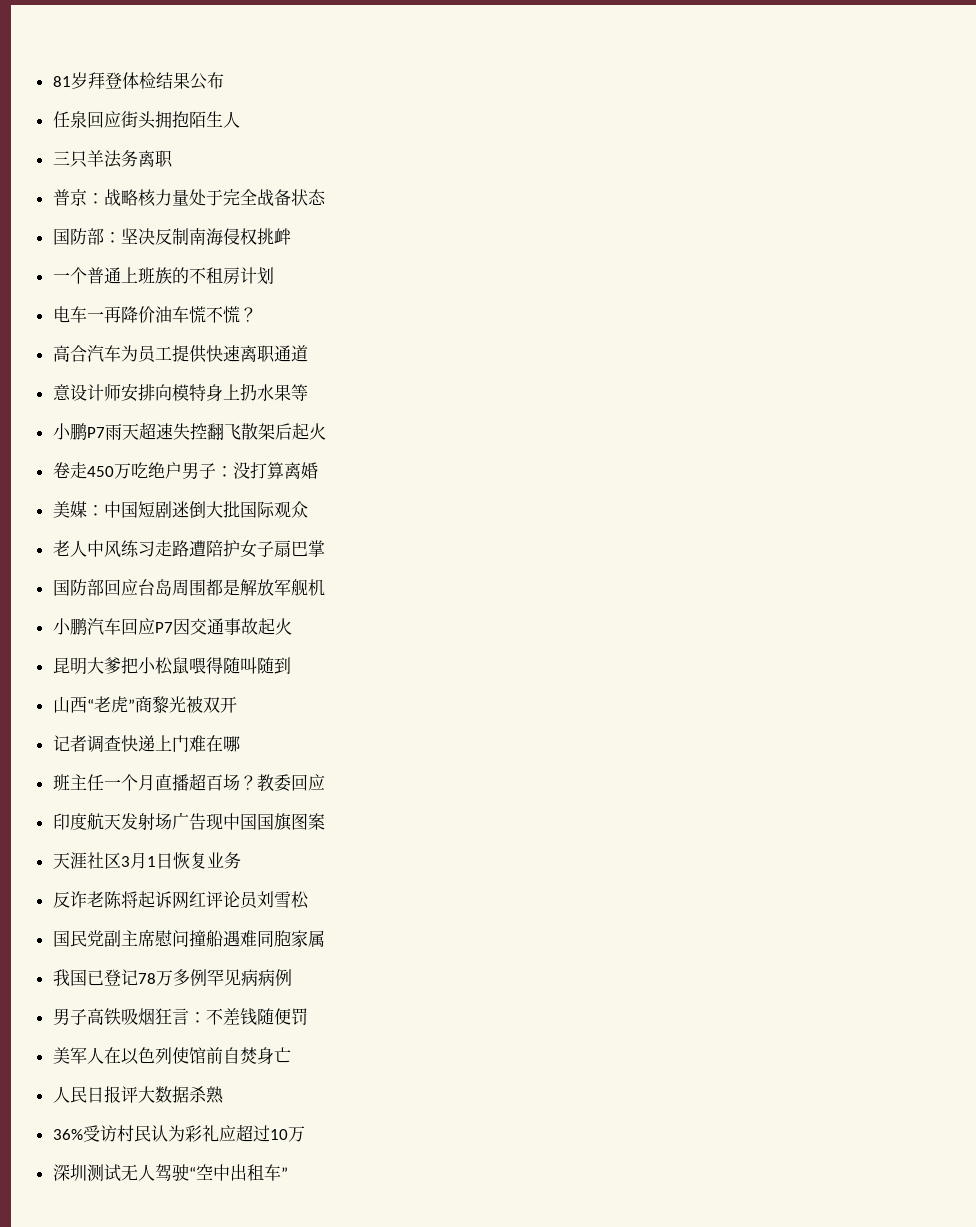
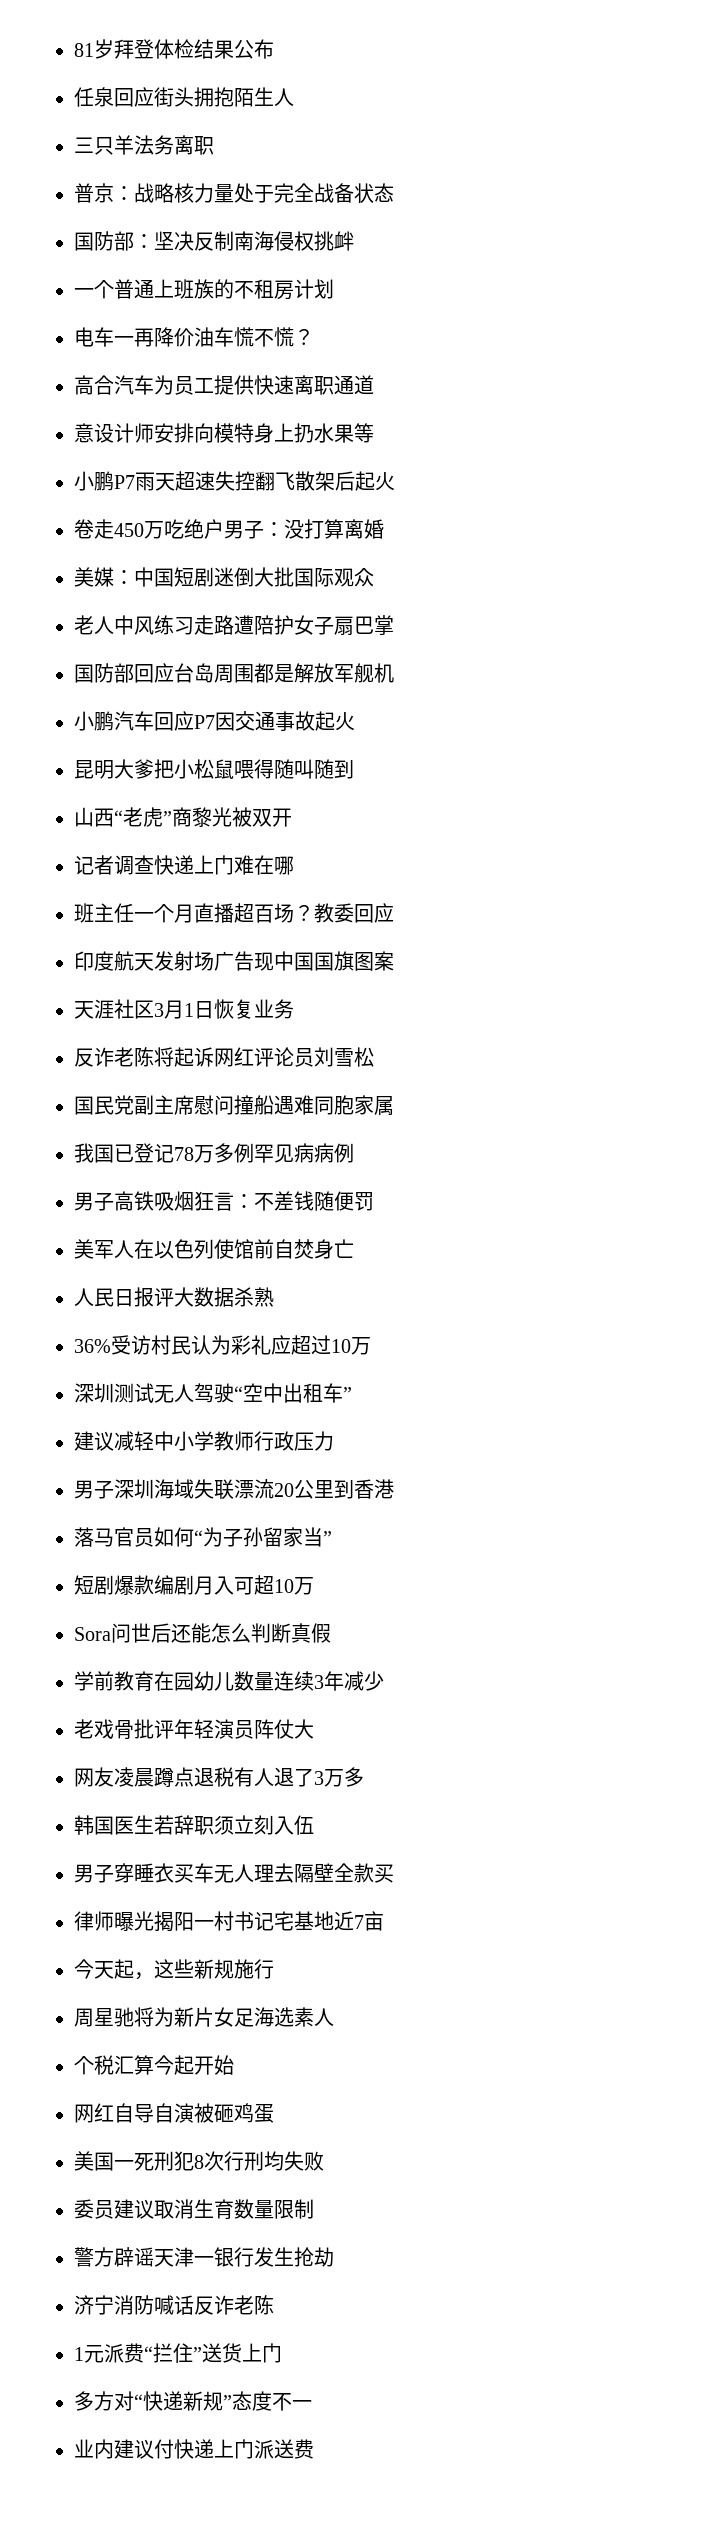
+ 建议减轻中小学教师行政压力
+ 男子深圳海域失联漂流20公里到香港
+ 落马官员如何“为子孙留家当”
+ 短剧爆款编剧月入可超10万
+ Sora问世后还能怎么判断真假
+ 学前教育在园幼儿数量连续3年减少
+ 老戏骨批评年轻演员阵仗大
+ 网友凌晨蹲点退税有人退了3万多
+ 韩国医生若辞职须立刻入伍
+ 男子穿睡衣买车无人理去隔壁全款买
+ 律师曝光揭阳一村书记宅基地近7亩
+ 今天起，这些新规施行
+ 周星驰将为新片女足海选素人
+ 个税汇算今起开始
+ 网红自导自演被砸鸡蛋
+ 美国一死刑犯8次行刑均失败
+ 委员建议取消生育数量限制
+ 警方辟谣天津一银行发生抢劫
+ 济宁消防喊话反诈老陈
+ 1元派费“拦住”送货上门
+ 多方对“快递新规”态度不一
+ 业内建议付快递上门派送费

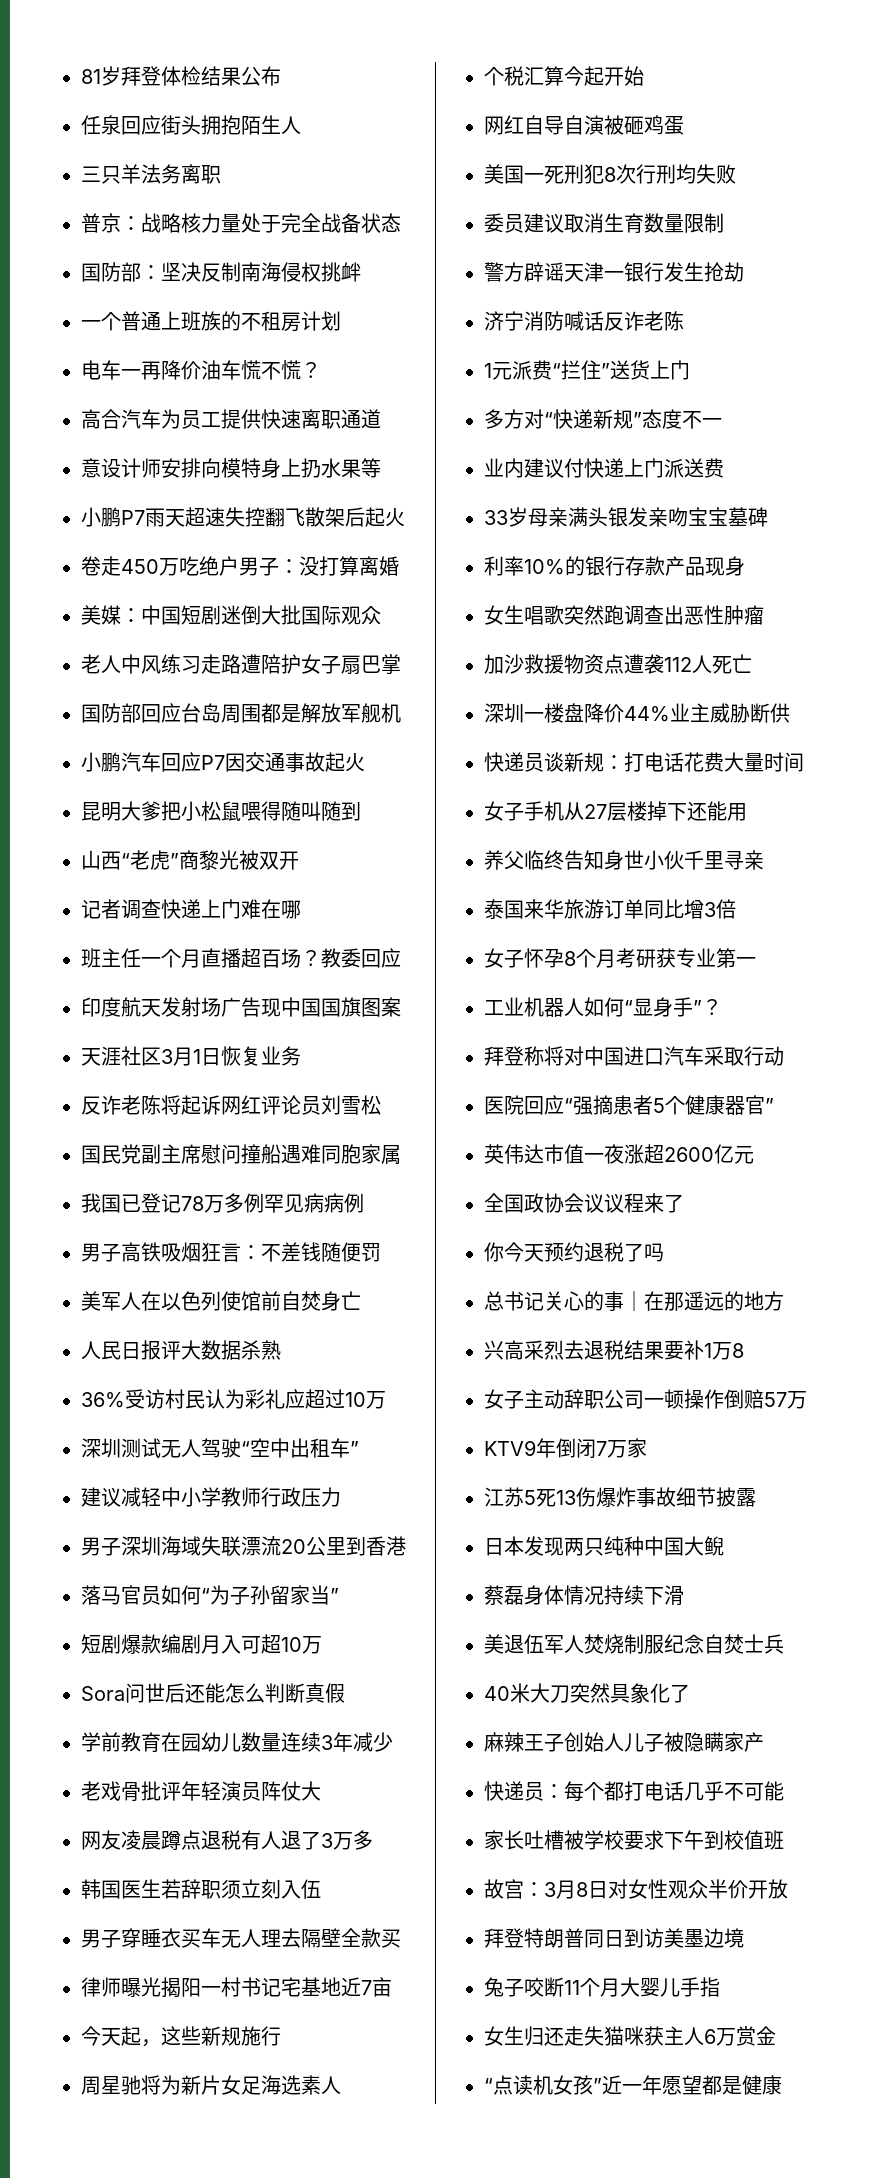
+ 33岁母亲满头银发亲吻宝宝墓碑
+ 利率10%的银行存款产品现身
+ 女生唱歌突然跑调查出恶性肿瘤
+ 加沙救援物资点遭袭112人死亡
+ 深圳一楼盘降价44%业主威胁断供
+ 快递员谈新规：打电话花费大量时间
+ 女子手机从27层楼掉下还能用
+ 养父临终告知身世小伙千里寻亲
+ 泰国来华旅游订单同比增3倍
+ 女子怀孕8个月考研获专业第一
+ 工业机器人如何“显身手”？
+ 拜登称将对中国进口汽车采取行动
+ 医院回应“强摘患者5个健康器官”
+ 英伟达市值一夜涨超2600亿元
+ 全国政协会议议程来了
+ 你今天预约退税了吗
+ 总书记关心的事｜在那遥远的地方
+ 兴高采烈去退税结果要补1万8
+ 女子主动辞职公司一顿操作倒赔57万
+ KTV9年倒闭7万家
+ 江苏5死13伤爆炸事故细节披露
+ 日本发现两只纯种中国大鲵
+ 蔡磊身体情况持续下滑
+ 美退伍军人焚烧制服纪念自焚士兵
+ 40米大刀突然具象化了
+ 麻辣王子创始人儿子被隐瞒家产
+ 快递员：每个都打电话几乎不可能
+ 家长吐槽被学校要求下午到校值班
+ 故宫：3月8日对女性观众半价开放
+ 拜登特朗普同日到访美墨边境
+ 兔子咬断11个月大婴儿手指
+ 女生归还走失猫咪获主人6万赏金
+ “点读机女孩”近一年愿望都是健康

